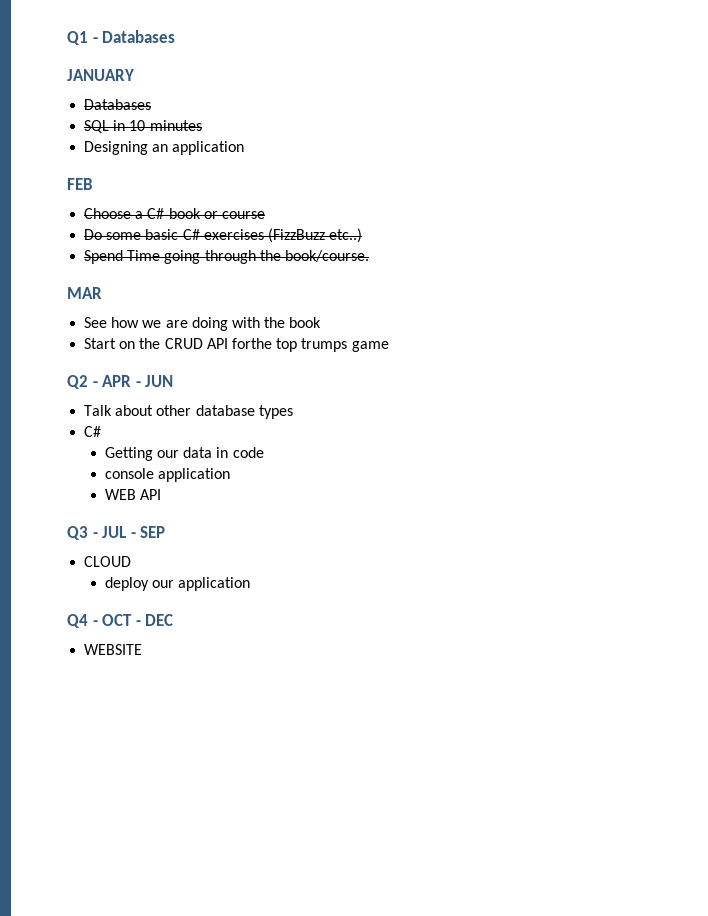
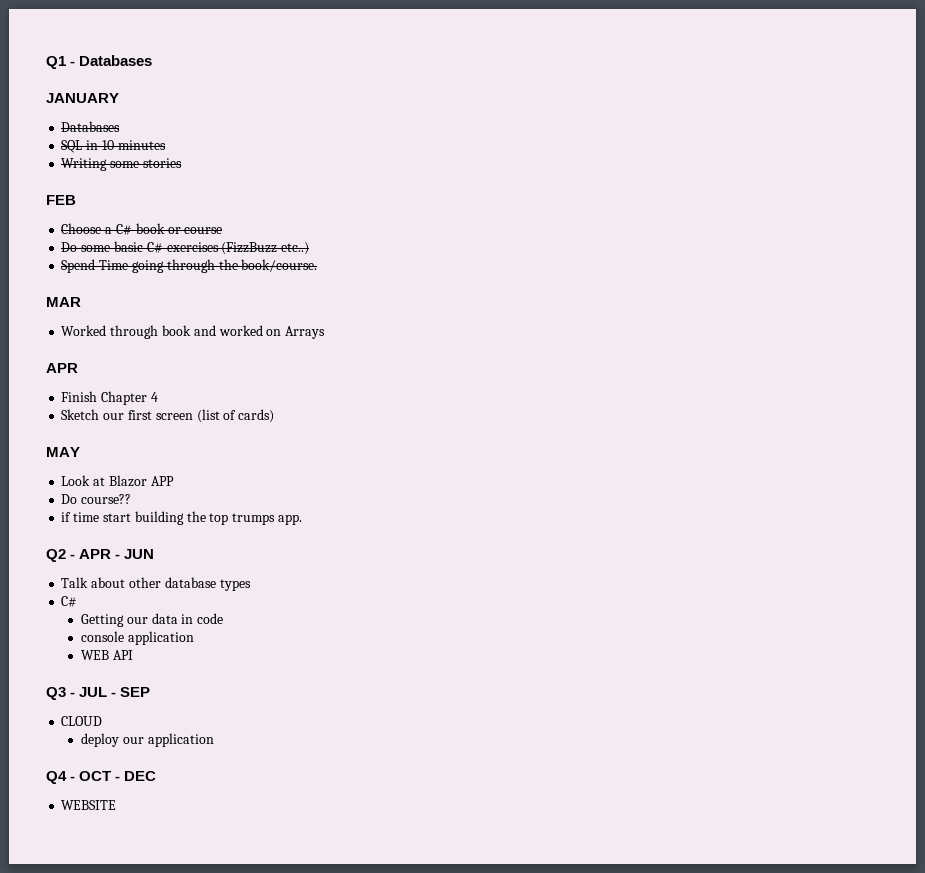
- Designing an application
+ Writing some stories
- See how we are doing with the book
- Start on the CRUD API forthe top trumps game
+ Worked through book and worked on Arrays
+ APR
+ Finish Chapter 4
+ Sketch our first screen (list of cards)
+ MAY
+ Look at Blazor APP
+ Do course??
+ if time start building the top trumps app.

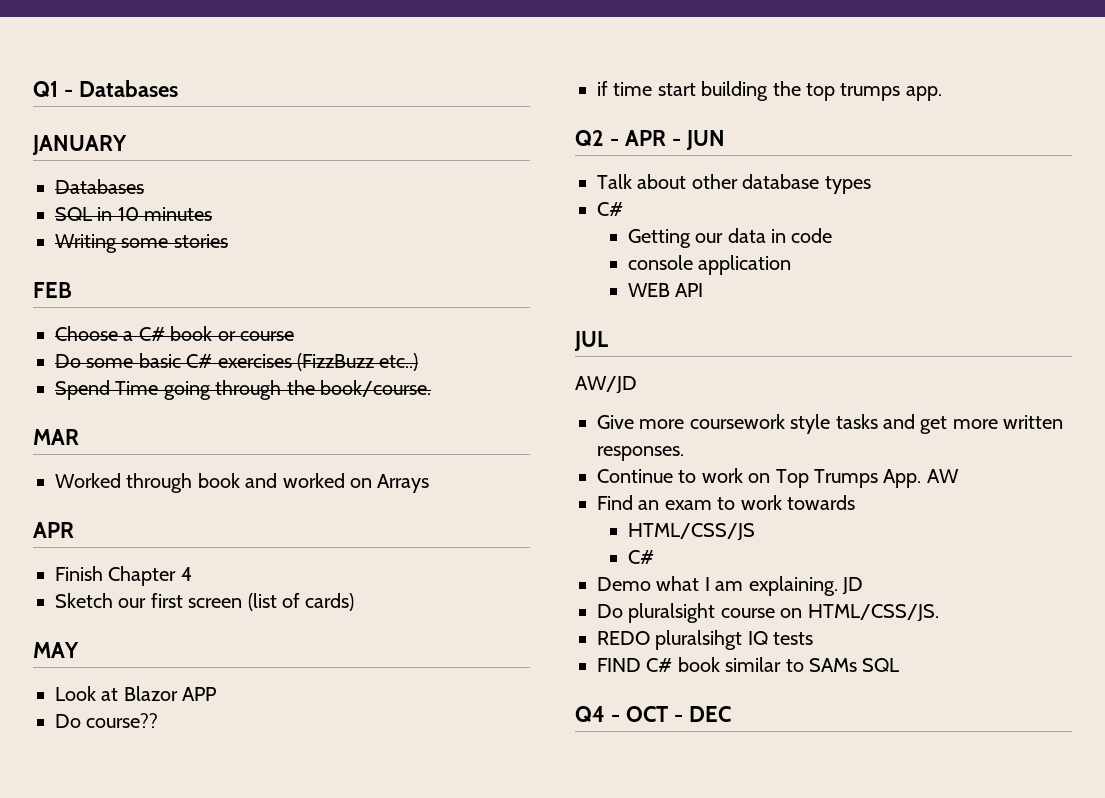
- Q3 - JUL - SEP
- CLOUD
- deploy our application
+ JUL
+ AW/JD
+ Give more coursework style tasks and get more written responses.
+ Continue to work on Top Trumps App. AW
+ Find an exam to work towards
+ HTML/CSS/JS
+ C#
+ Demo what I am explaining. JD
+ Do pluralsight course on HTML/CSS/JS.
+ REDO pluralsihgt IQ tests
+ FIND C# book similar to SAMs SQL
- WEBSITE

